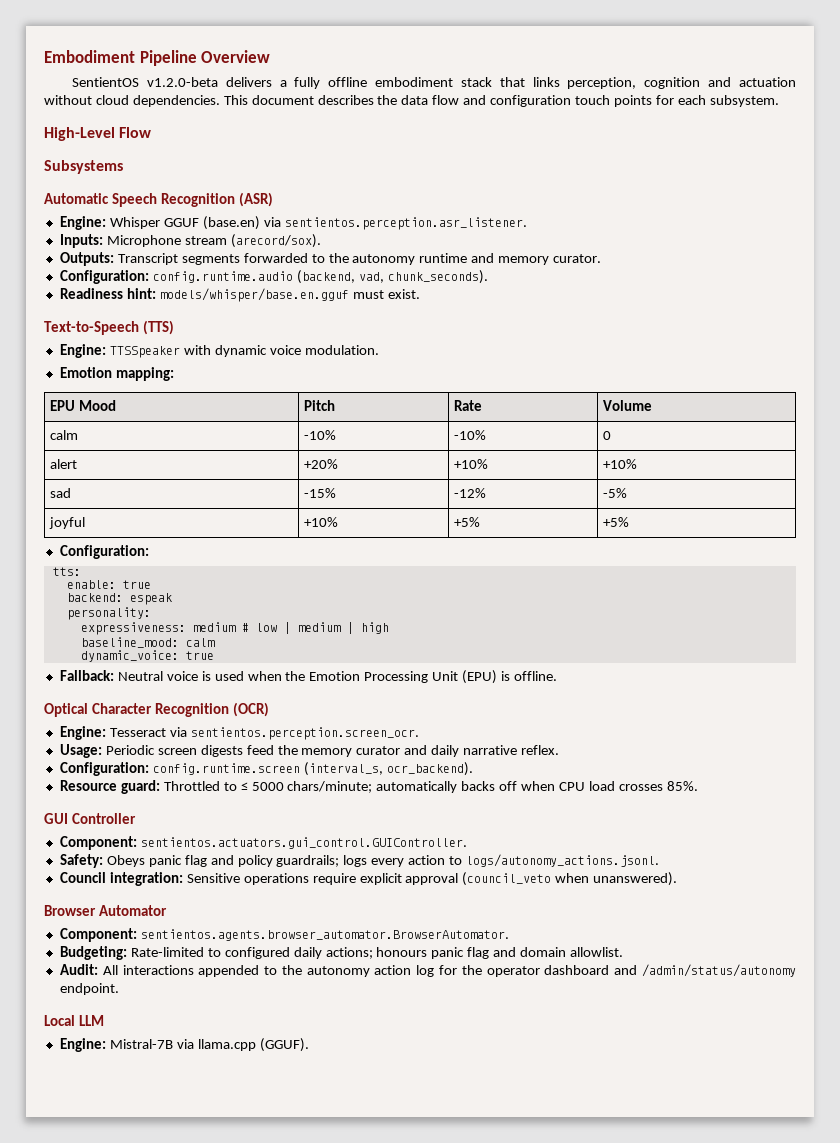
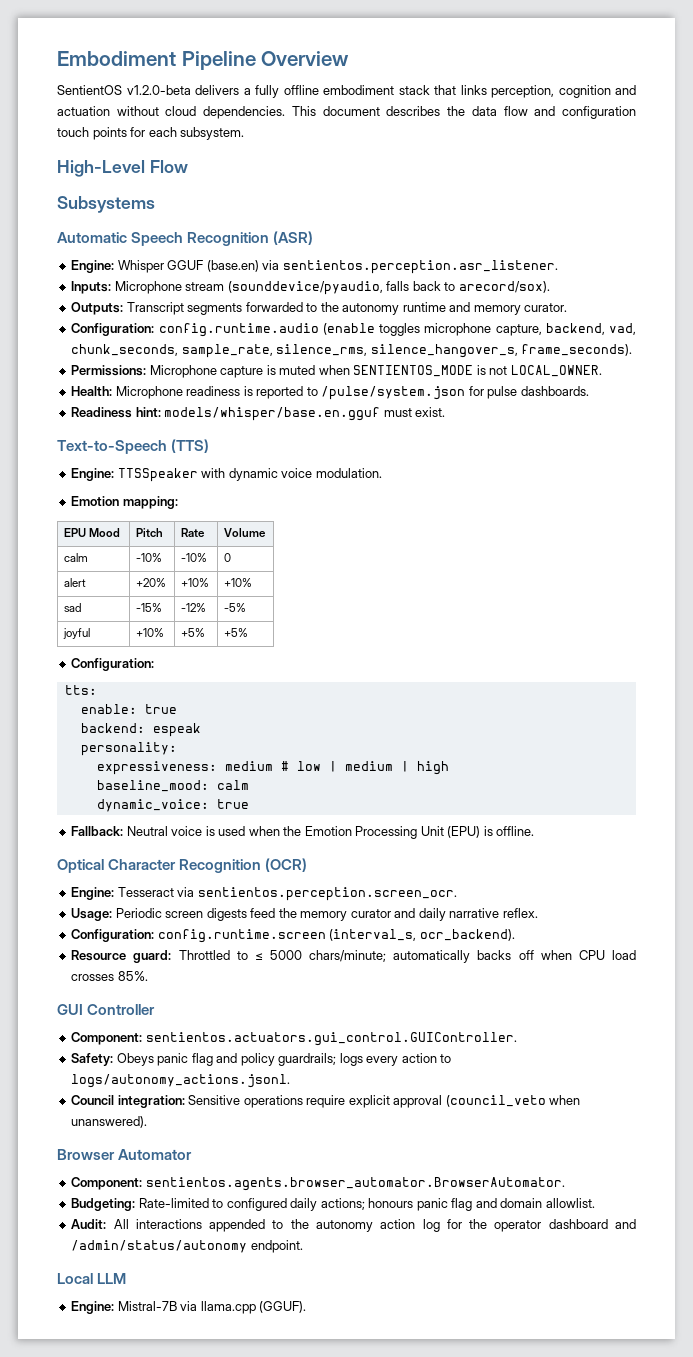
- Inputs: Microphone stream (arecord/sox).
+ Inputs: Microphone stream (sounddevice/pyaudio, falls back to arecord/sox).
- Configuration: config.runtime.audio (backend, vad, chunk_seconds).
+ Configuration: config.runtime.audio (enable toggles microphone capture, backend, vad, chunk_seconds, sample_rate, silence_rms, silence_hangover_s, frame_seconds).
+ Permissions: Microphone capture is muted when SENTIENTOS_MODE is not LOCAL_OWNER.
+ Health: Microphone readiness is reported to /pulse/system.json for pulse dashboards.

